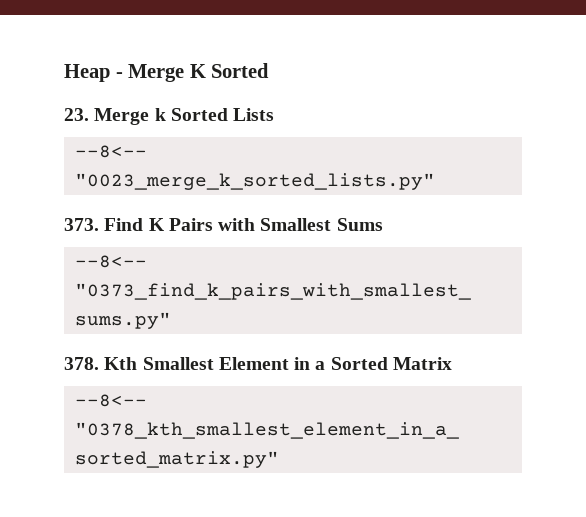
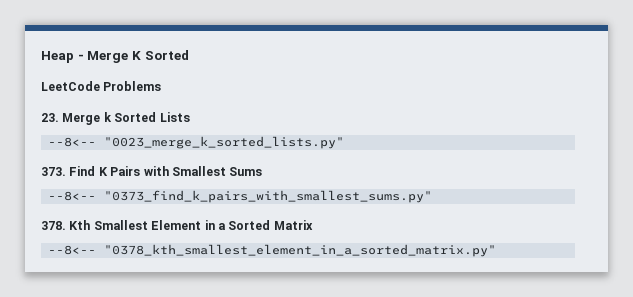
+ LeetCode Problems

